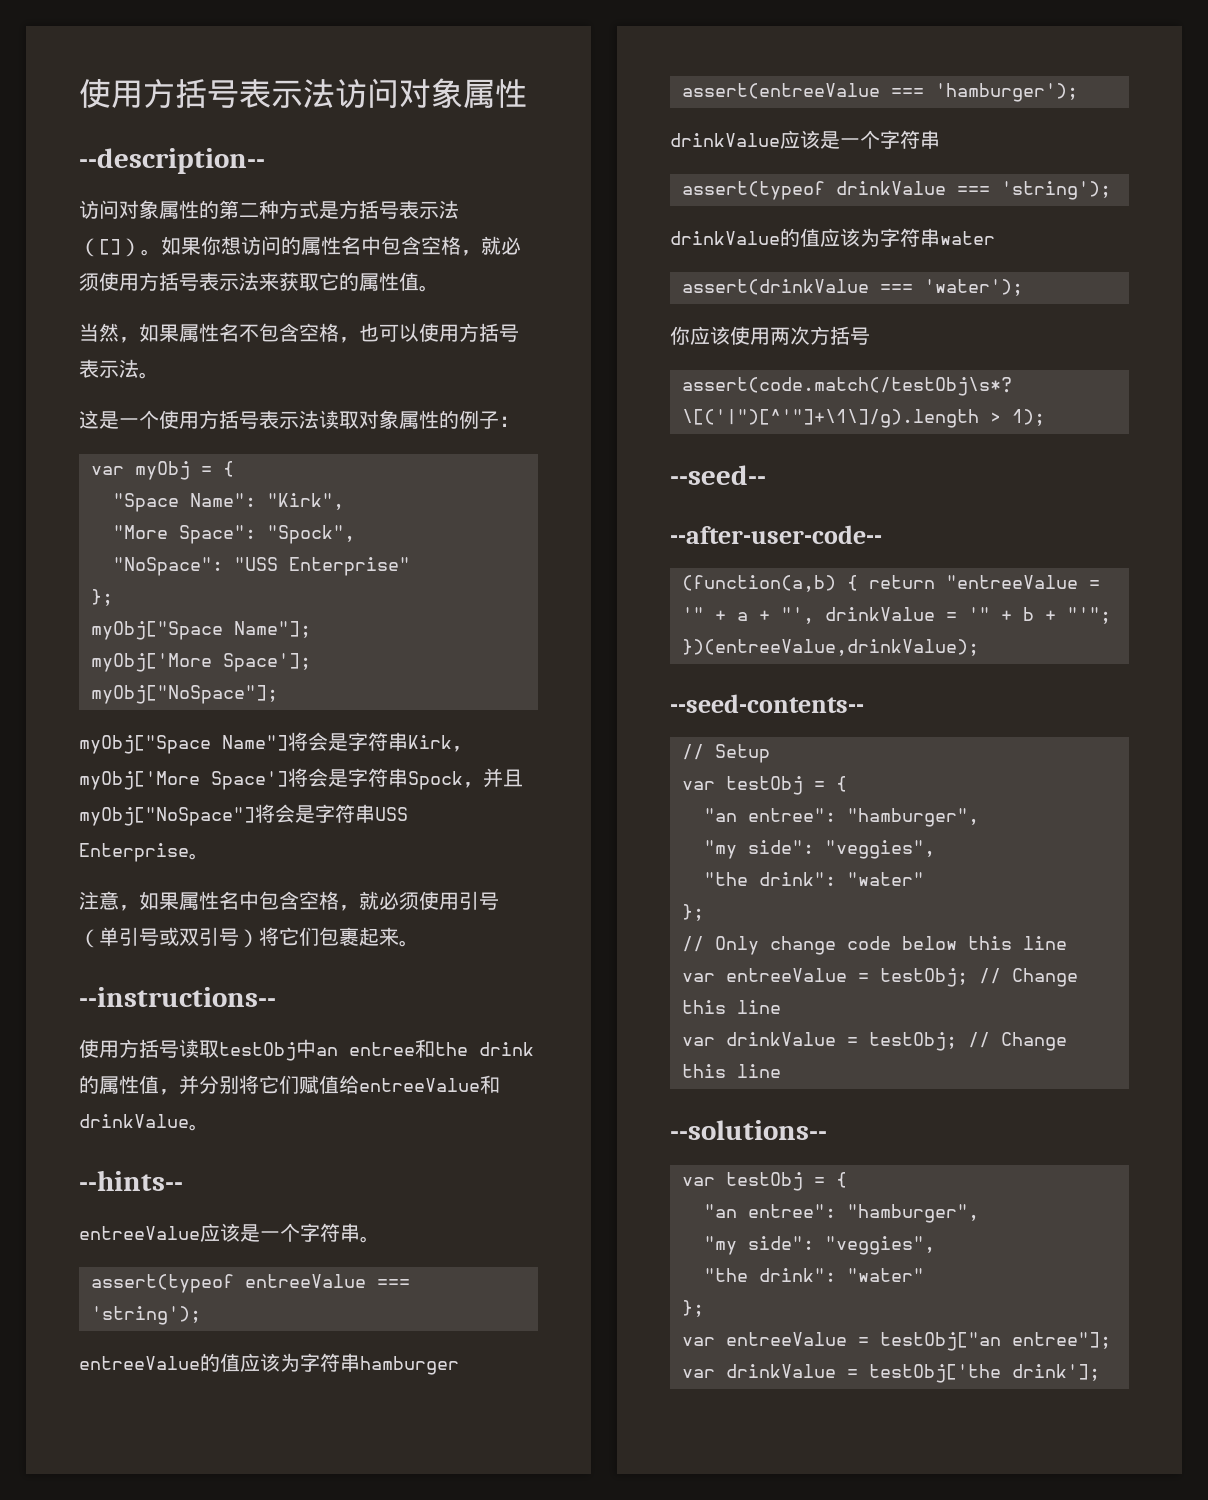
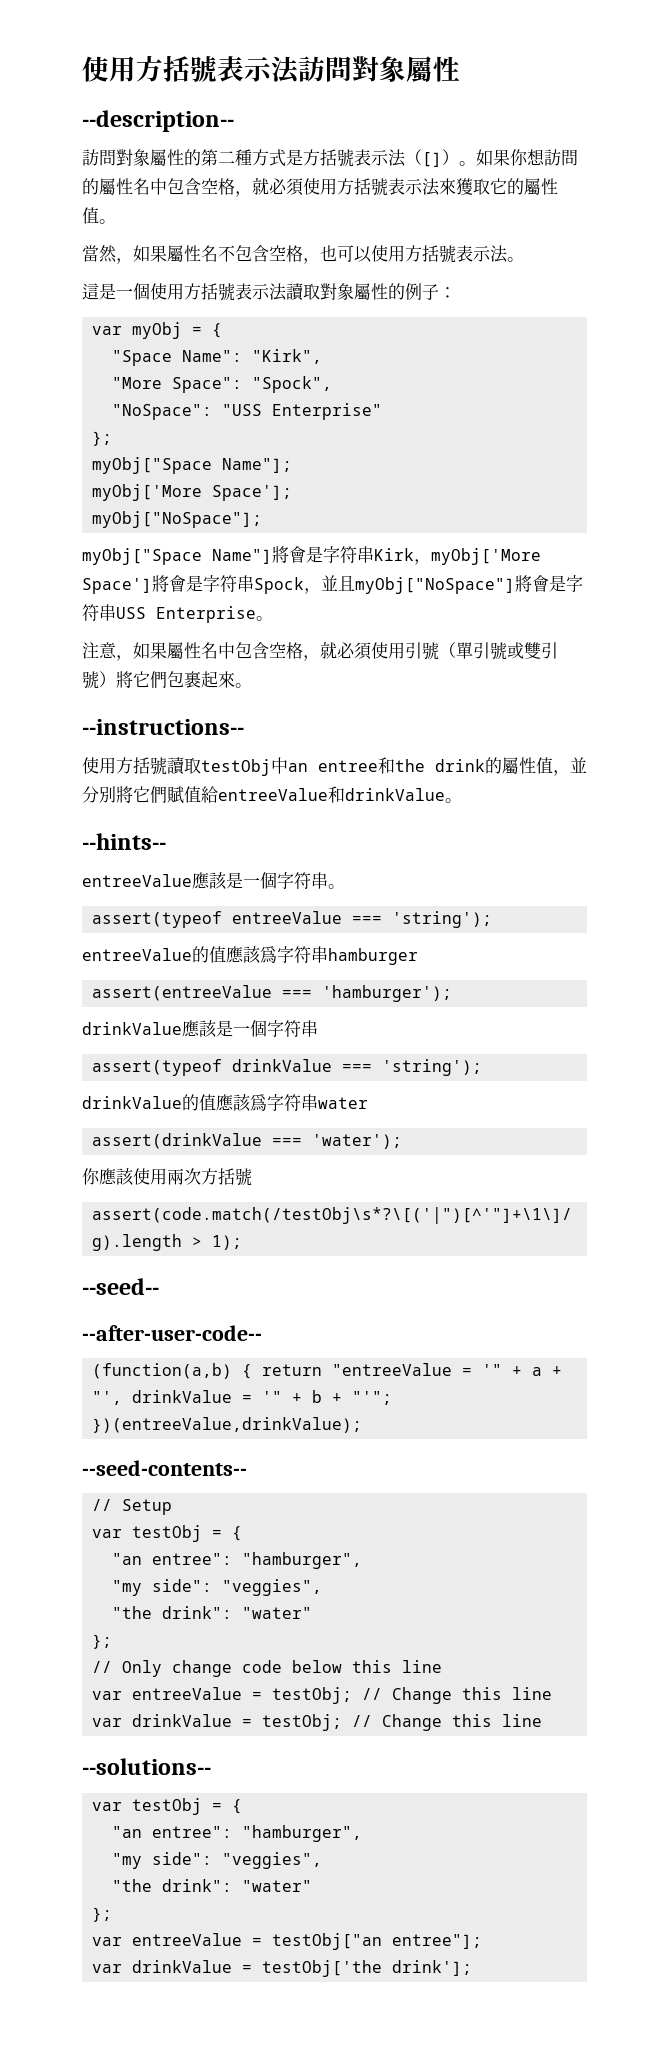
- 使用方括号表示法访问对象属性
+ 使用方括號表示法訪問對象屬性
- 访问对象属性的第二种方式是方括号表示法（[]）。
+ 訪問對象屬性的第二種方式是方括號表示法（[]）。
- 如果你想访问的属性名中包含空格，就必须使用方括号表示法来获取它的属性值。
+ 如果你想訪問的屬性名中包含空格，就必須使用方括號表示法來獲取它的屬性值。
- 当然，如果属性名不包含空格，也可以使用方括号表示法。
+ 當然，如果屬性名不包含空格，也可以使用方括號表示法。
- 这是一个使用方括号表示法读取对象属性的例子：
+ 這是一個使用方括號表示法讀取對象屬性的例子：
- myObj["Space Name"]将会是字符串Kirk，myObj['More Space']将会是字符串Spock，并且myObj["NoSpace"]将会是字符串USS Enterprise。
+ myObj["Space Name"]將會是字符串Kirk，myObj['More Space']將會是字符串Spock，並且myObj["NoSpace"]將會是字符串USS Enterprise。
- 注意，如果属性名中包含空格，就必须使用引号（单引号或双引号）将它们包裹起来。
+ 注意，如果屬性名中包含空格，就必須使用引號（單引號或雙引號）將它們包裹起來。
- 使用方括号读取testObj中an entree和the drink的属性值，并分别将它们赋值给entreeValue和drinkValue。
+ 使用方括號讀取testObj中an entree和the drink的屬性值，並分別將它們賦值給entreeValue和drinkValue。
- entreeValue应该是一个字符串。
+ entreeValue應該是一個字符串。
- entreeValue的值应该为字符串hamburger
+ entreeValue的值應該爲字符串hamburger
- drinkValue应该是一个字符串
+ drinkValue應該是一個字符串
- drinkValue的值应该为字符串water
+ drinkValue的值應該爲字符串water
- 你应该使用两次方括号
+ 你應該使用兩次方括號

